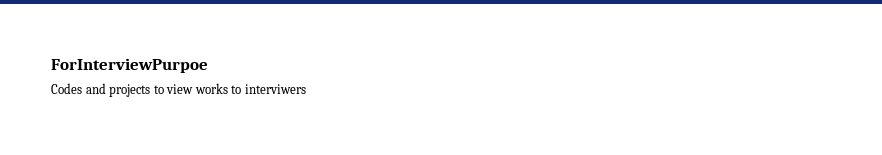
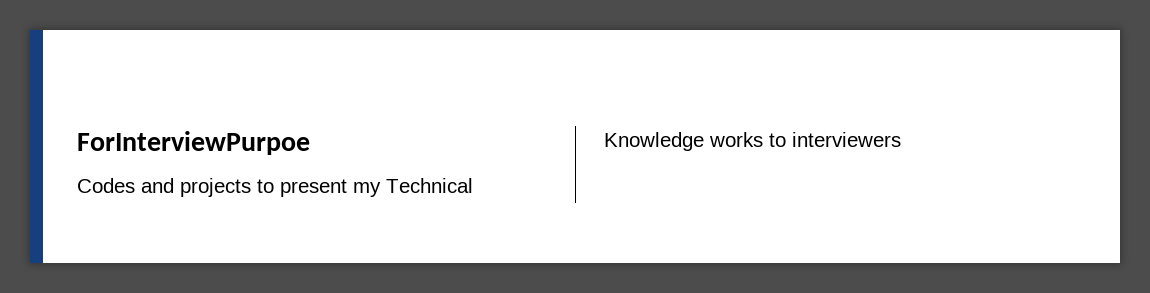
- Codes and projects to view works to interviwers
+ Codes and projects to present my Technical Knowledge works to interviewers

